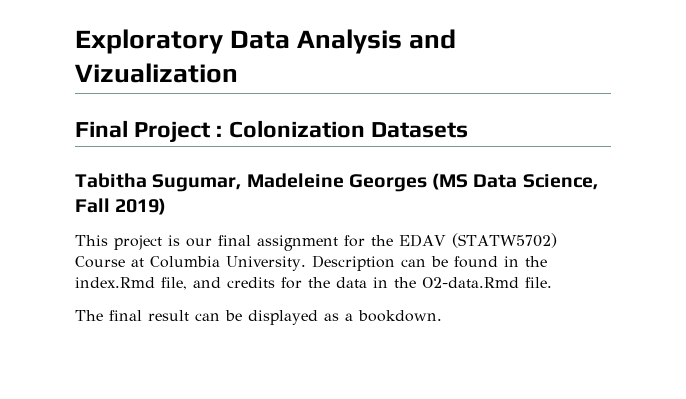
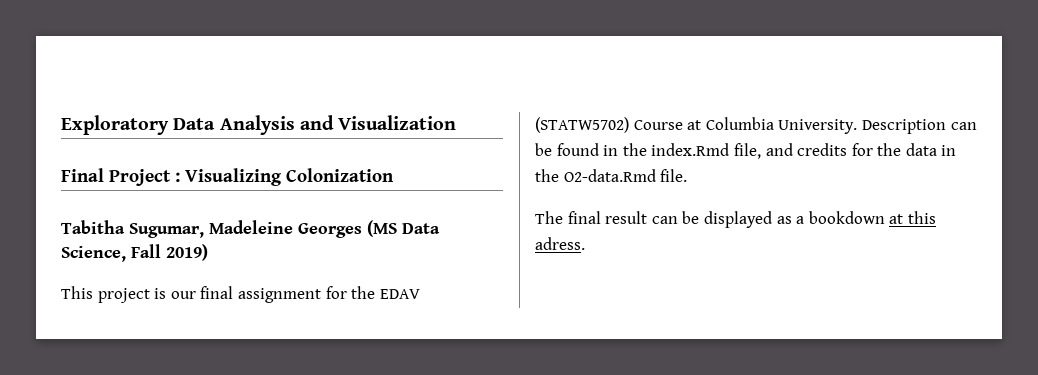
- Exploratory Data Analysis and Vizualization
+ Exploratory Data Analysis and Visualization
- Final Project : Colonization Datasets
+ Final Project : Visualizing Colonization
- The final result can be displayed as a bookdown.
+ The final result can be displayed as a bookdown at this adress.

